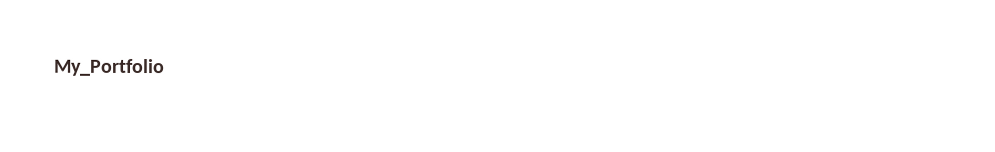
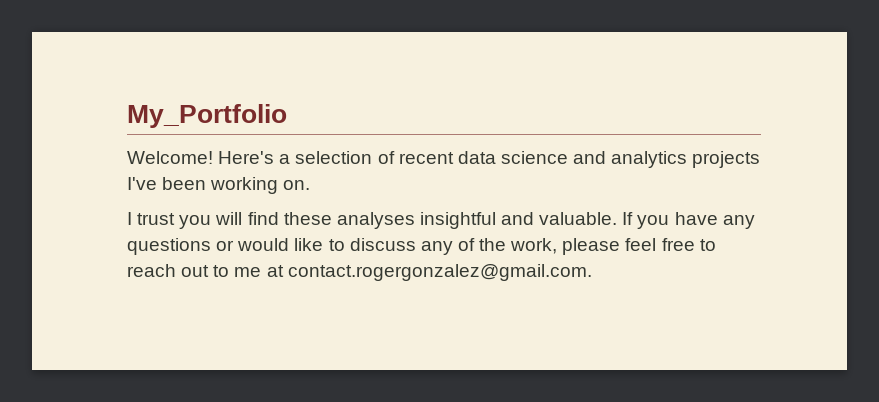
+ Welcome! Here's a selection of recent data science and analytics projects I've been working on.
+ I trust you will find these analyses insightful and valuable. If you have any questions or would like to discuss any of the work, please feel free to reach out to me at contact.rogergonzalez@gmail.com.

